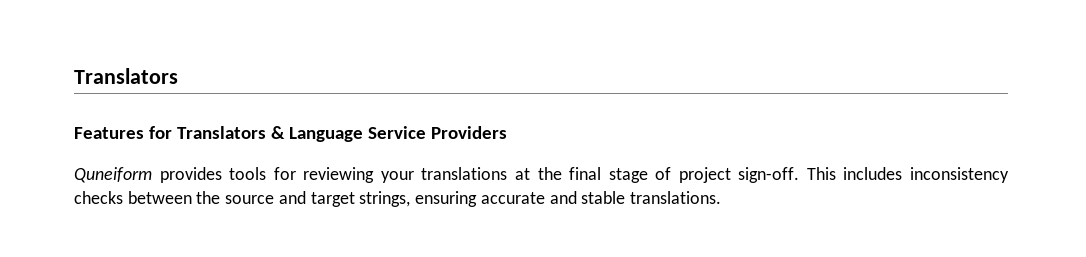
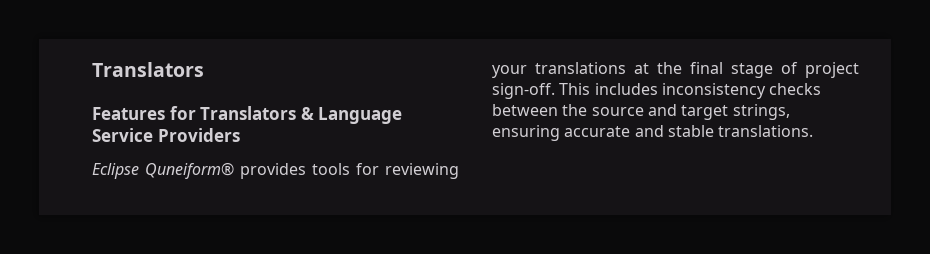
- Quneiform provides tools for reviewing your translations at the final stage of project sign-off.
+ Eclipse Quneiform® provides tools for reviewing your translations at the final stage of project sign-off.

